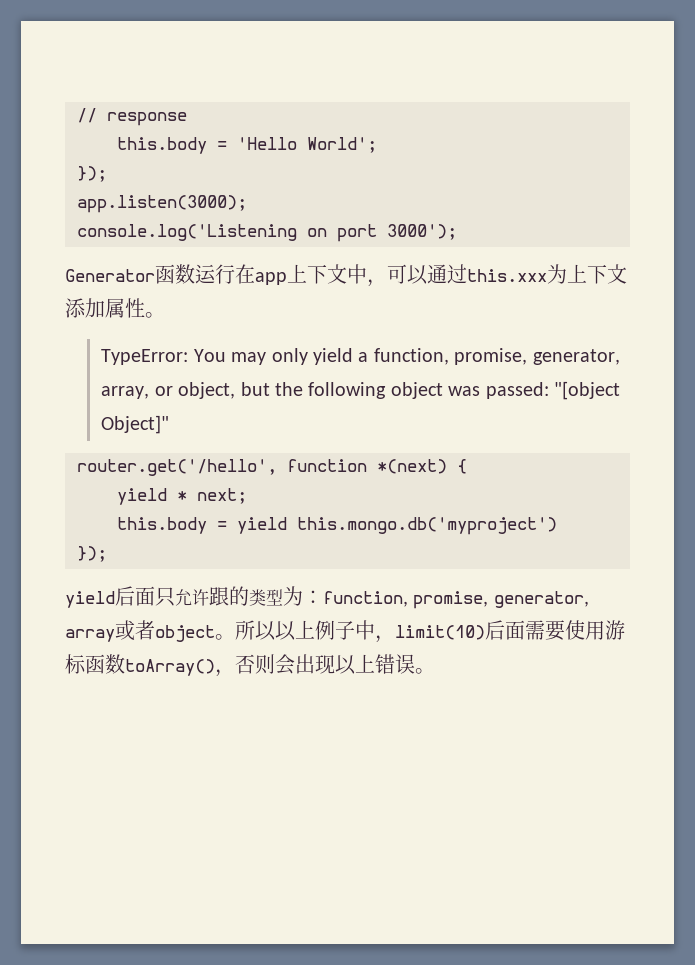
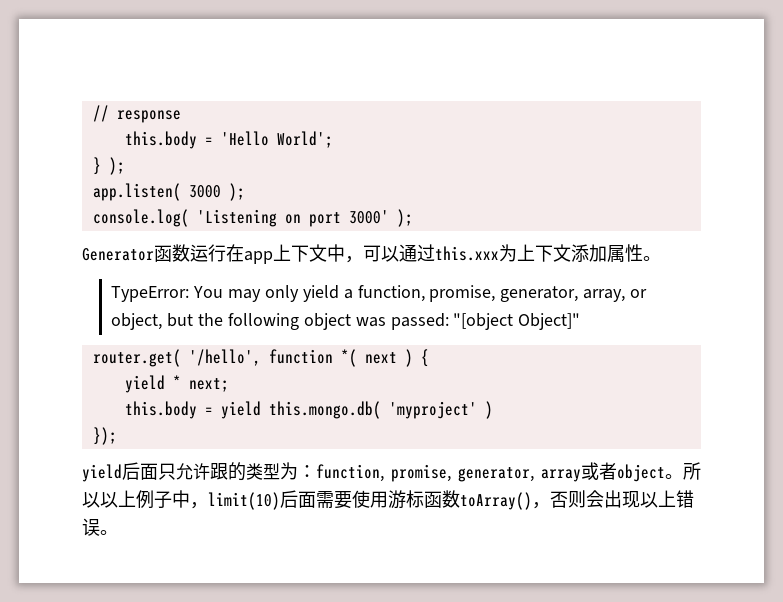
  this.body = 'Hello World';
- });
- app.listen(3000);
- console.log('Listening on port 3000');
+ } );
+ app.listen( 3000 );
+ console.log( 'Listening on port 3000' );
- router.get('/hello', function *(next) {
+ router.get( '/hello', function *( next ) {
- this.body = yield this.mongo.db('myproject')
+ this.body = yield this.mongo.db( 'myproject' )

